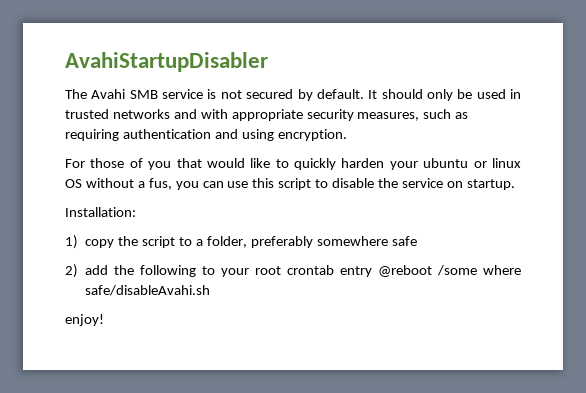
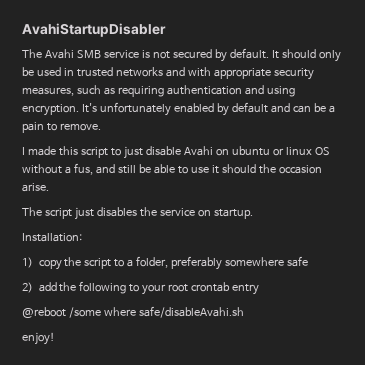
- It should only be used in trusted networks and with appropriate security measures, such as requiring authentication and using encryption.
- For those of you that would like to quickly harden your ubuntu or linux OS without a fus, you can use this script to disable the service on startup.
+ It should only be used in trusted networks and with appropriate security measures, such as requiring authentication and using encryption. It's unfortunately enabled by default and can be a pain to remove.
+ I made this script to just disable Avahi on ubuntu or linux OS without a fus, and still be able to use it should the occasion arise.
+ The script just disables the service on startup.
- 2) add the following to your root crontab entry @reboot /some where safe/disableAvahi.sh
+ 2) add the following to your root crontab entry
+ @reboot /some where safe/disableAvahi.sh

